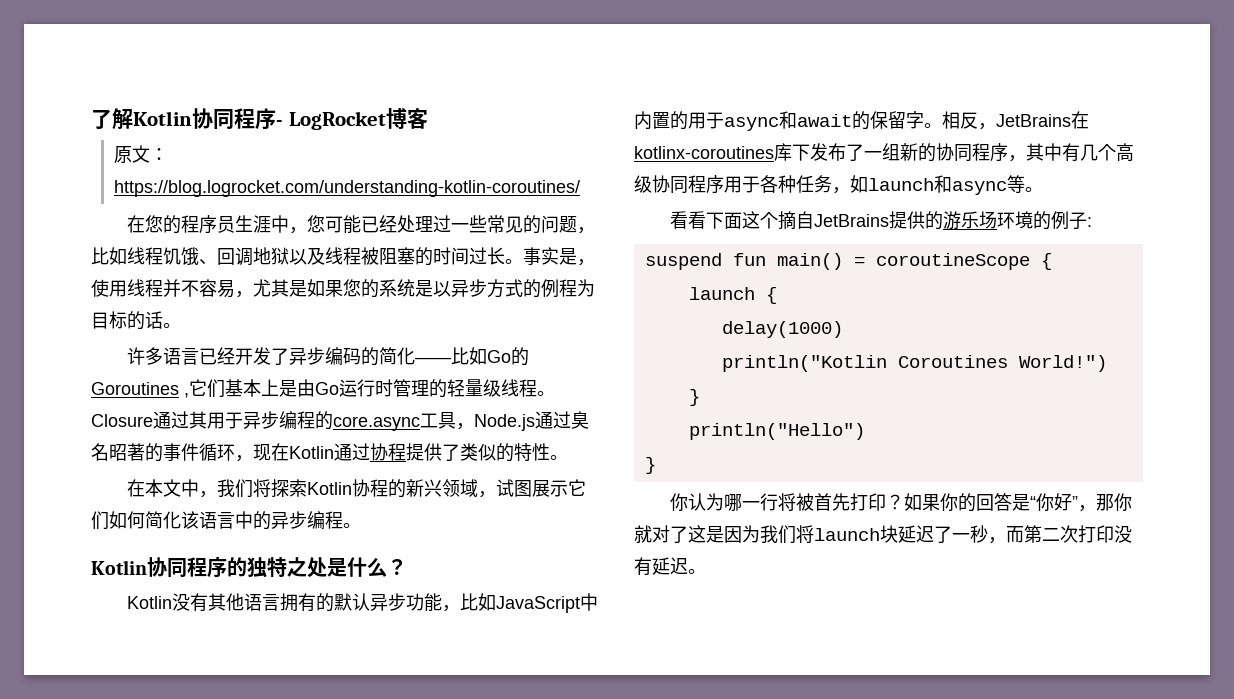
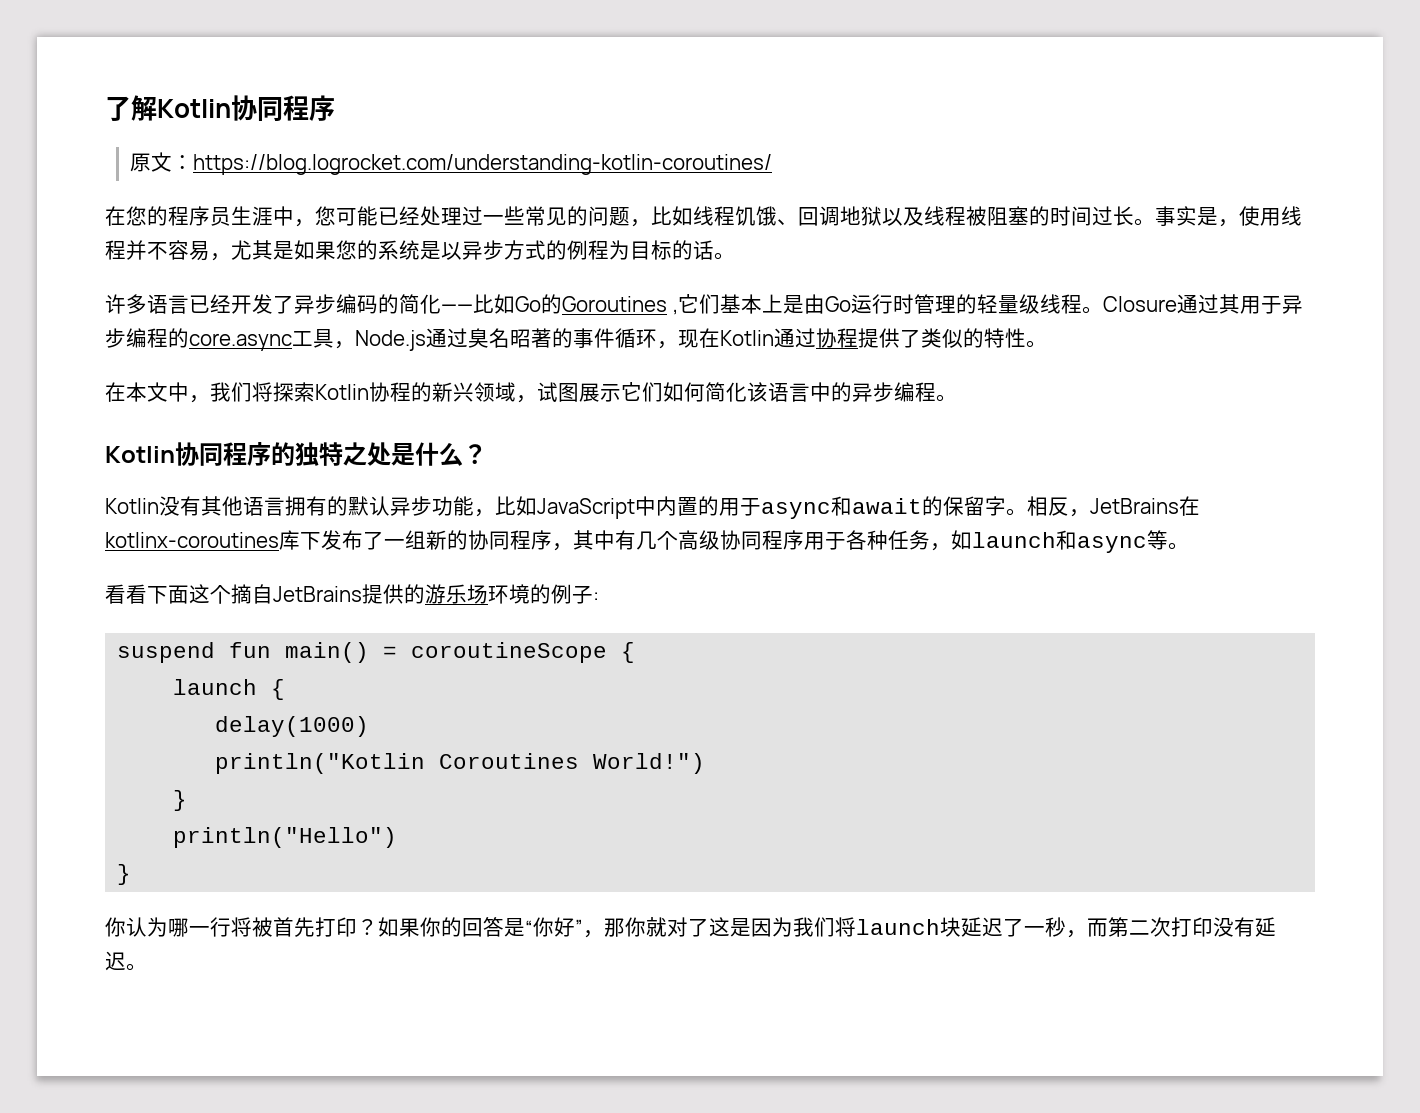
- 了解Kotlin协同程序- LogRocket博客
+ 了解Kotlin协同程序

